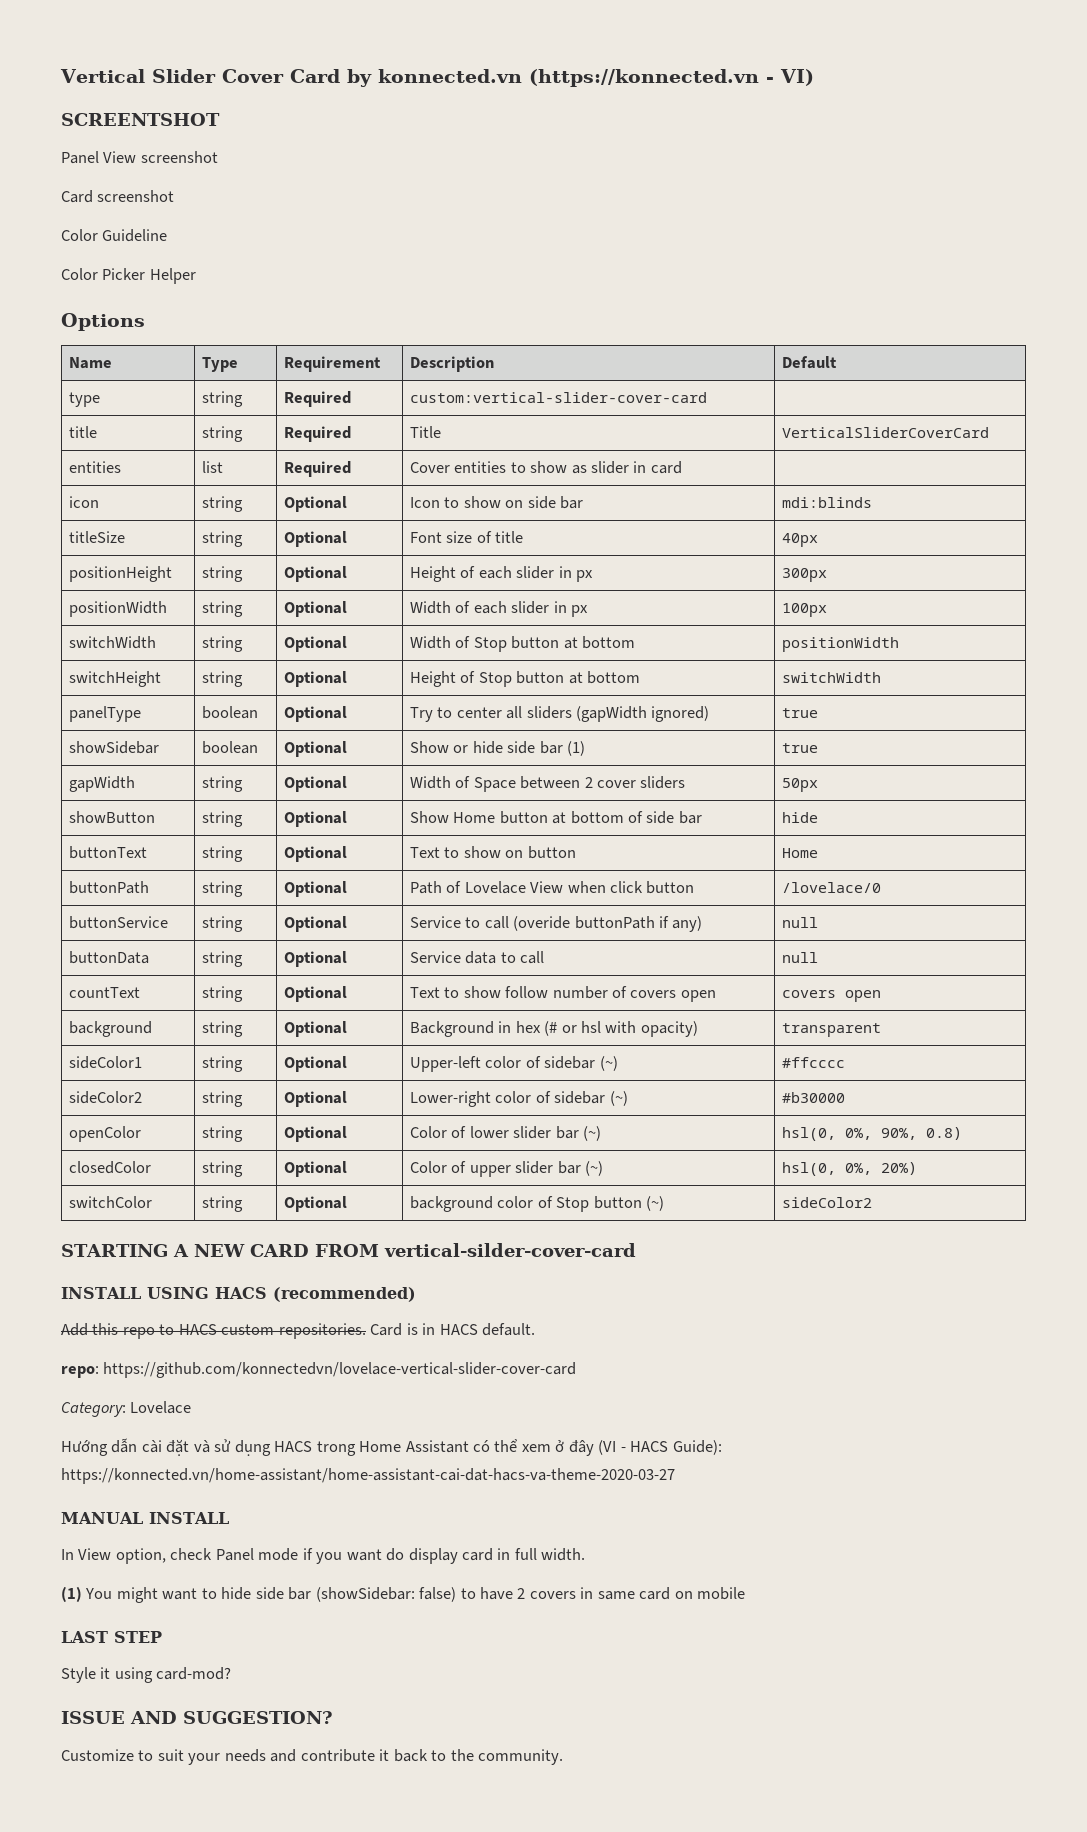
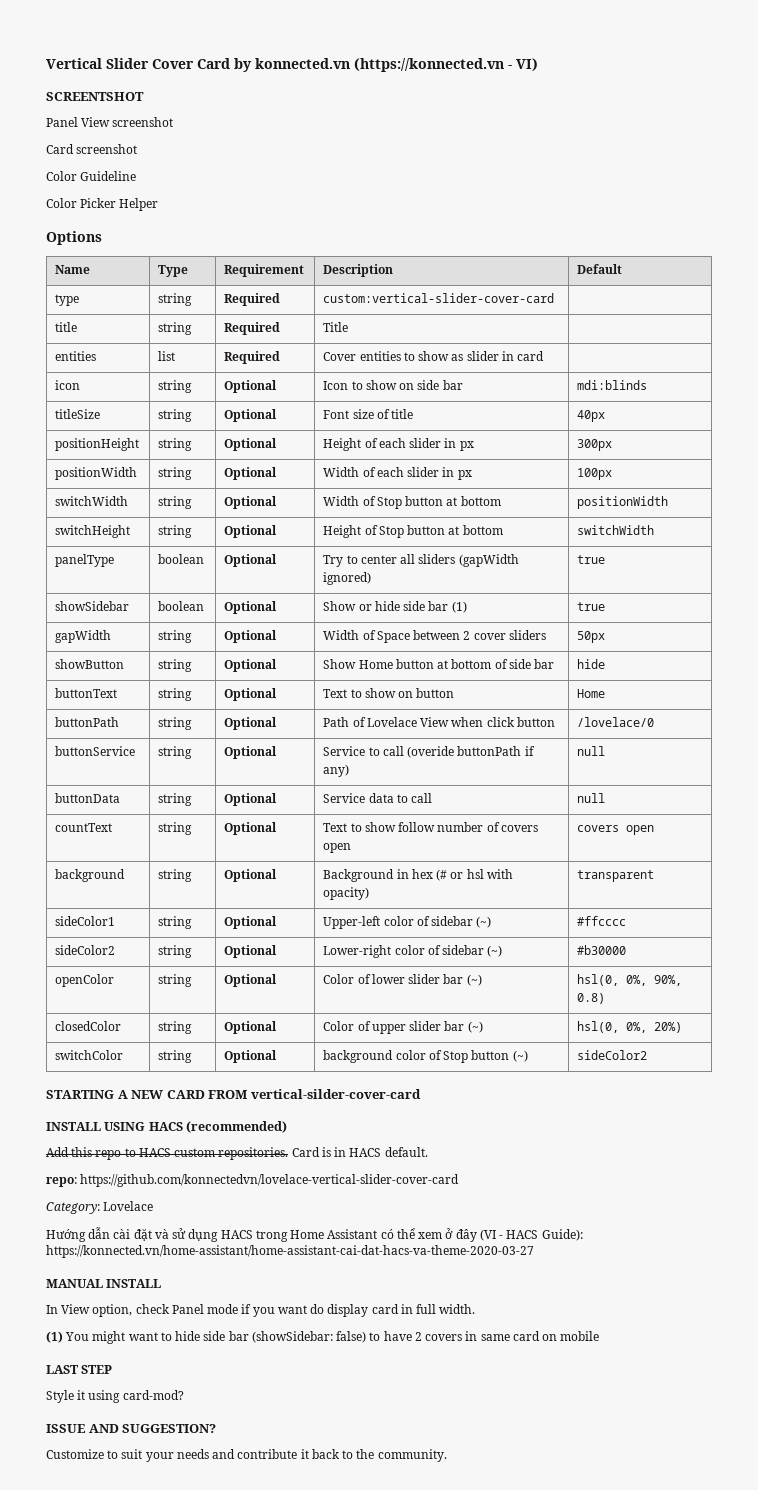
- title | string | Required | Title | VerticalSliderCoverCard
+ title | string | Required | Title |

